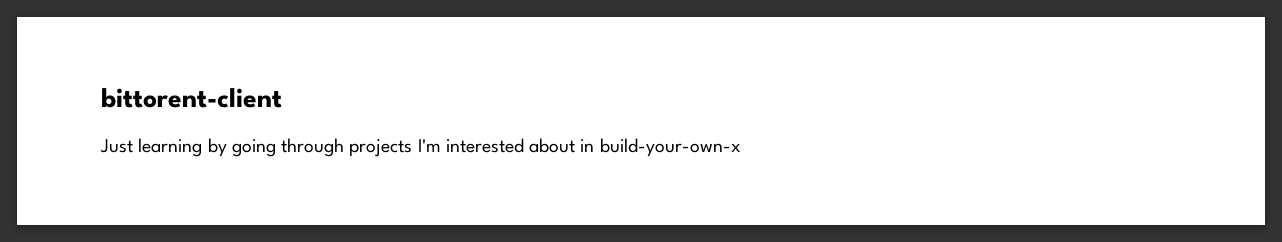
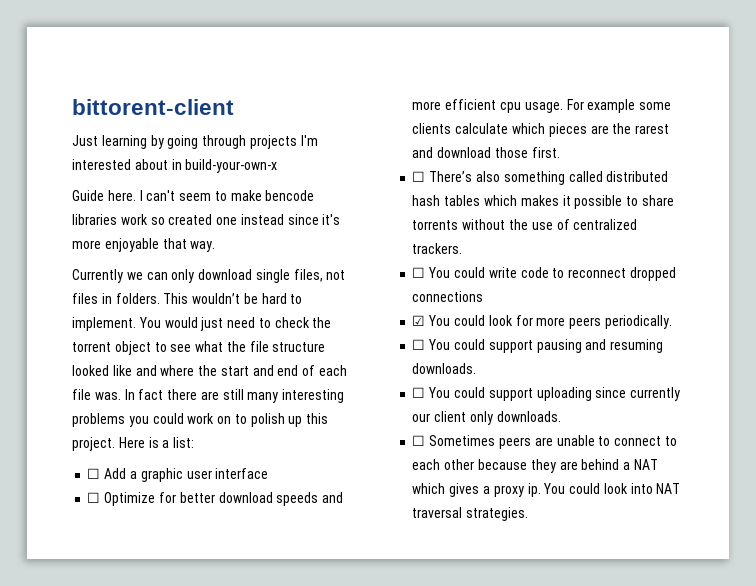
+ Guide here. I can't seem to make bencode libraries work so created one instead since it's more enjoyable that way.
+ Currently we can only download single files, not files in folders. This wouldn’t be hard to implement. You would just need to check the torrent object to see what the file structure looked like and where the start and end of each file was. In fact there are still many interesting problems you could work on to polish up this project. Here is a list:
+ ☐ Add a graphic user interface
+ ☐ Optimize for better download speeds and more efficient cpu usage. For example some clients calculate which pieces are the rarest and download those first.
+ ☐ There’s also something called distributed hash tables which makes it possible to share torrents without the use of centralized trackers.
+ ☐ You could write code to reconnect dropped connections
+ ☑ You could look for more peers periodically.
+ ☐ You could support pausing and resuming downloads.
+ ☐ You could support uploading since currently our client only downloads.
+ ☐ Sometimes peers are unable to connect to each other because they are behind a NAT which gives a proxy ip. You could look into NAT traversal strategies.

